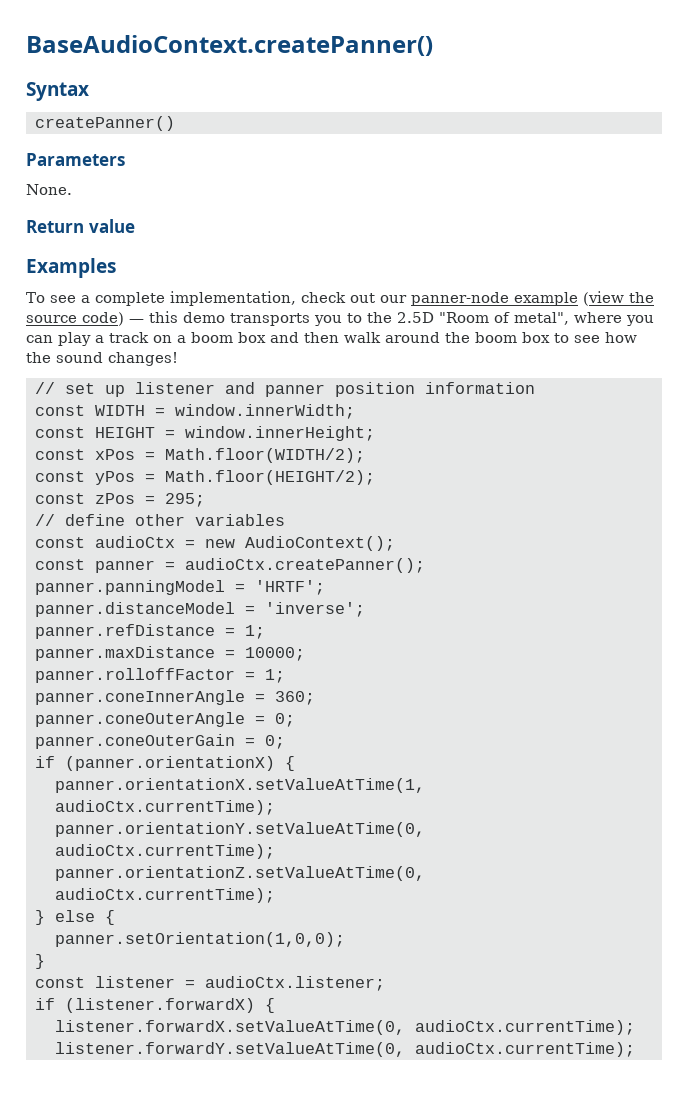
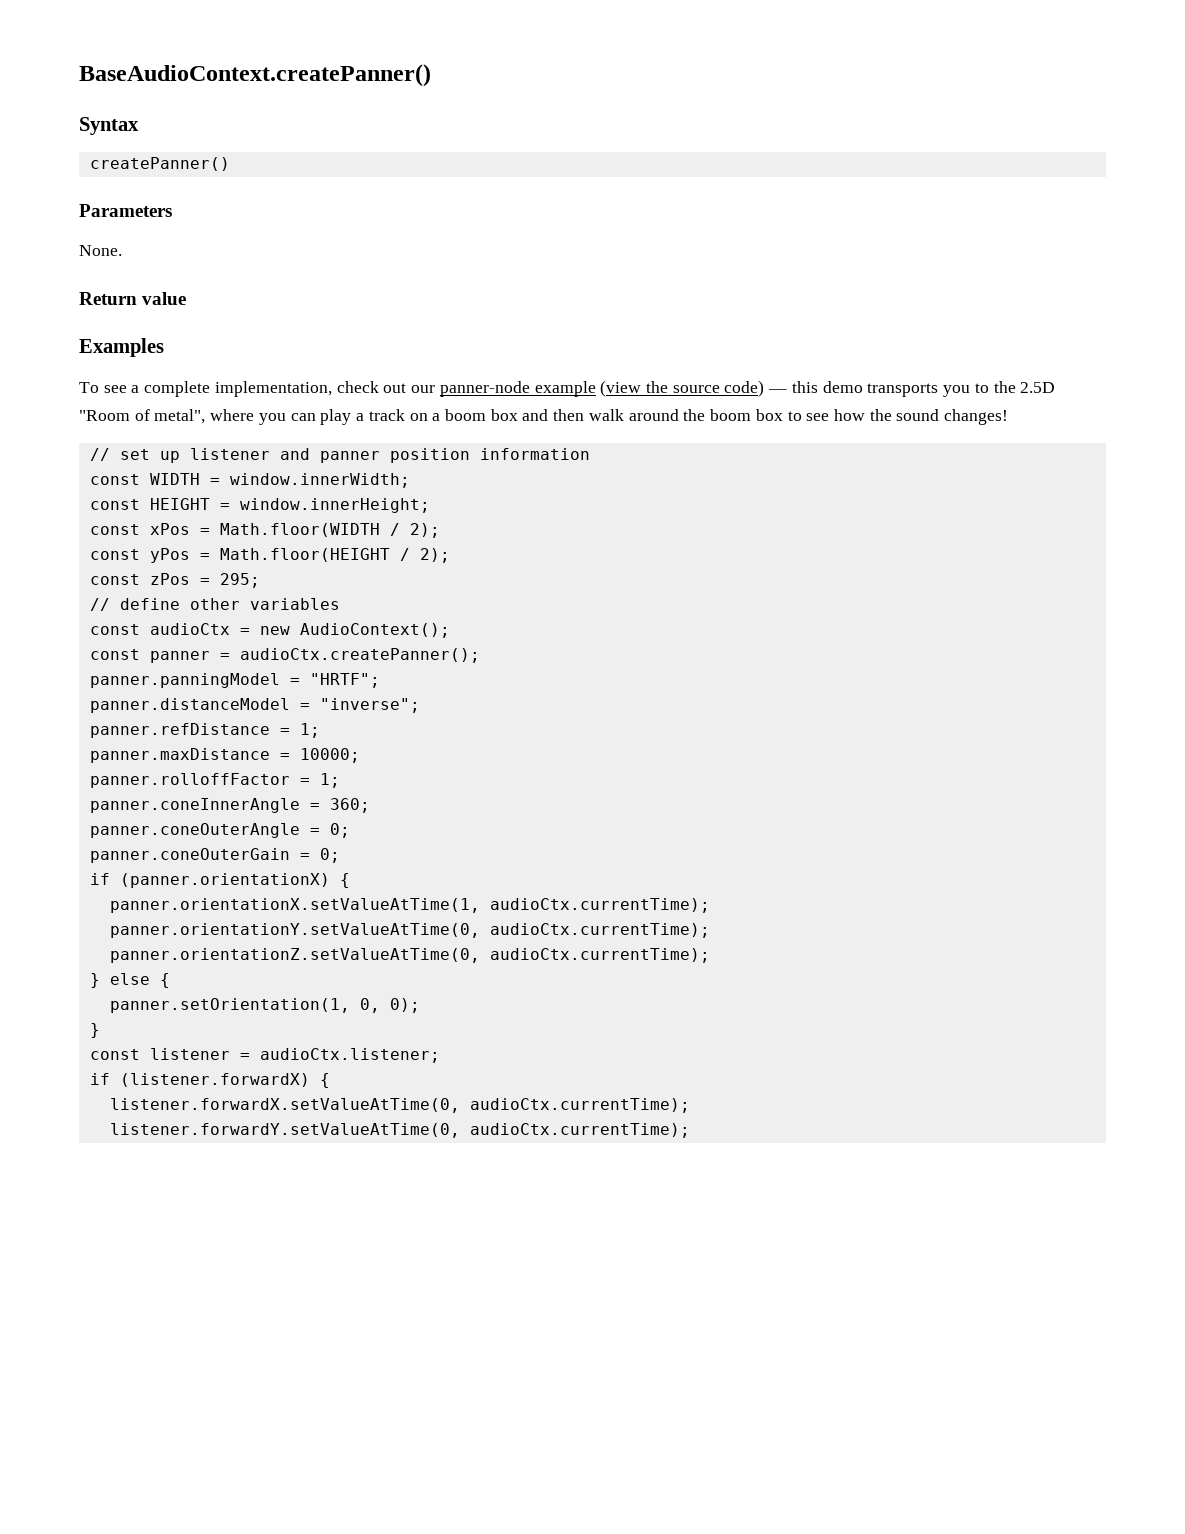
- const xPos = Math.floor(WIDTH/2);
+ const xPos = Math.floor(WIDTH / 2);
- const yPos = Math.floor(HEIGHT/2);
+ const yPos = Math.floor(HEIGHT / 2);
- panner.panningModel = 'HRTF';
+ panner.panningModel = "HRTF";
- panner.distanceModel = 'inverse';
+ panner.distanceModel = "inverse";
- panner.setOrientation(1,0,0);
+ panner.setOrientation(1, 0, 0);

